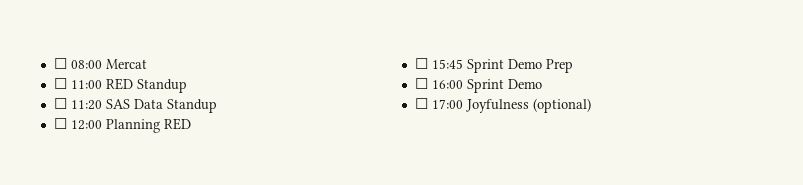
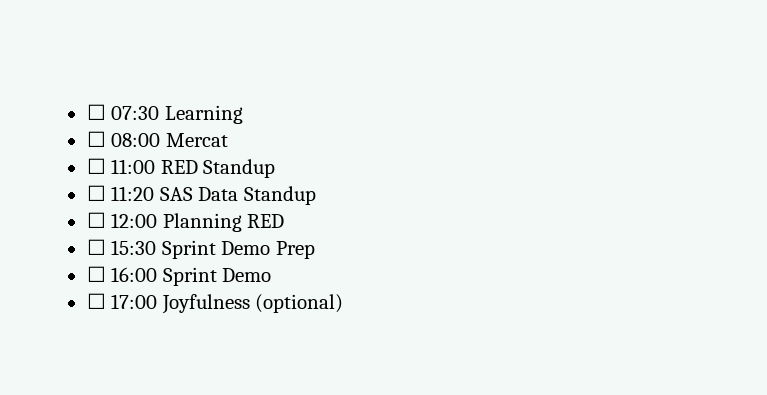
+ ☐ 07:30 Learning
- ☐ 15:45 Sprint Demo Prep
+ ☐ 15:30 Sprint Demo Prep

